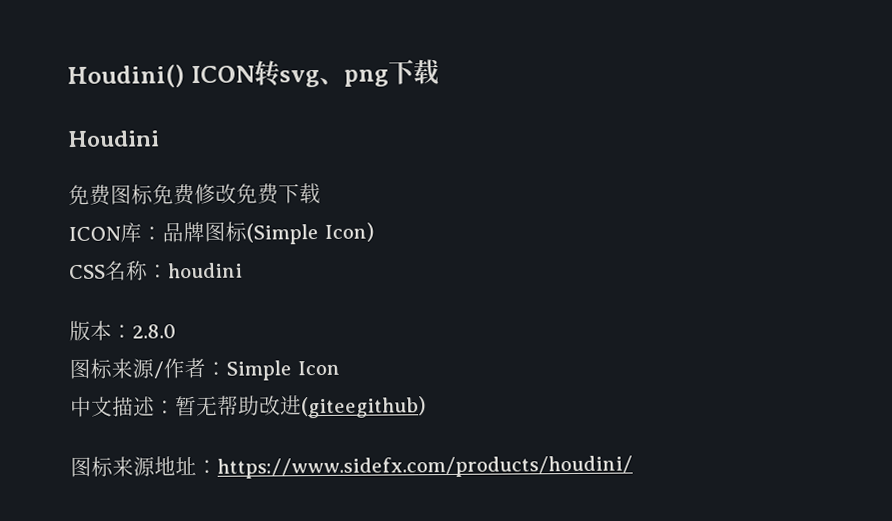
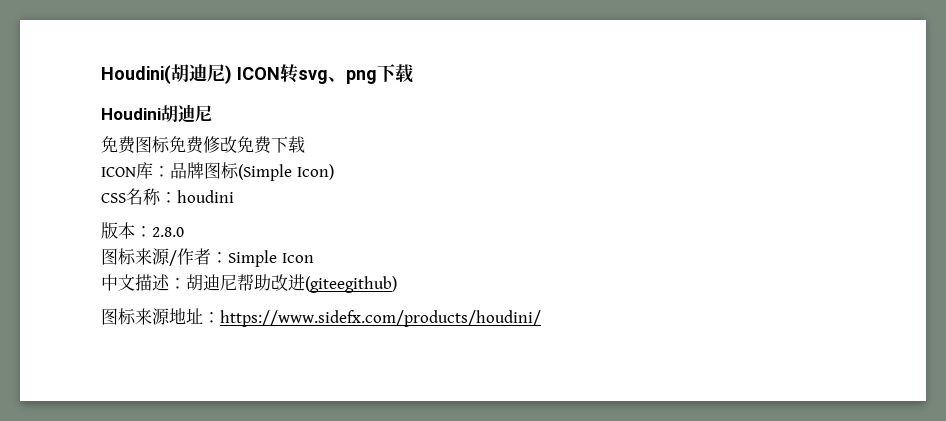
- Houdini() ICON转svg、png下载
+ Houdini(胡迪尼) ICON转svg、png下载
- Houdini
+ Houdini胡迪尼
- 中文描述：暂无帮助改进(giteegithub)
+ 中文描述：胡迪尼帮助改进(giteegithub)

